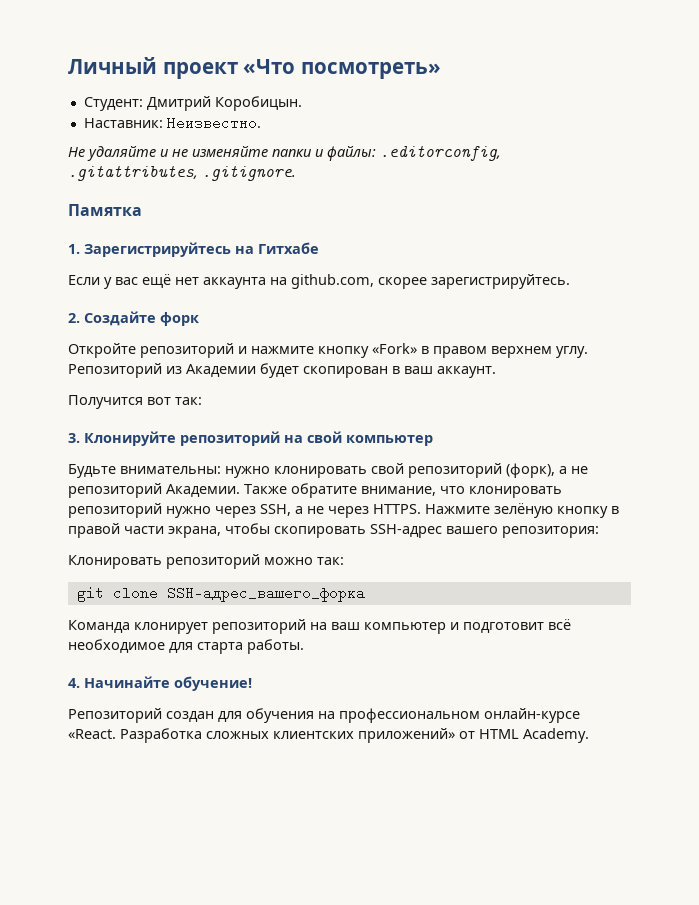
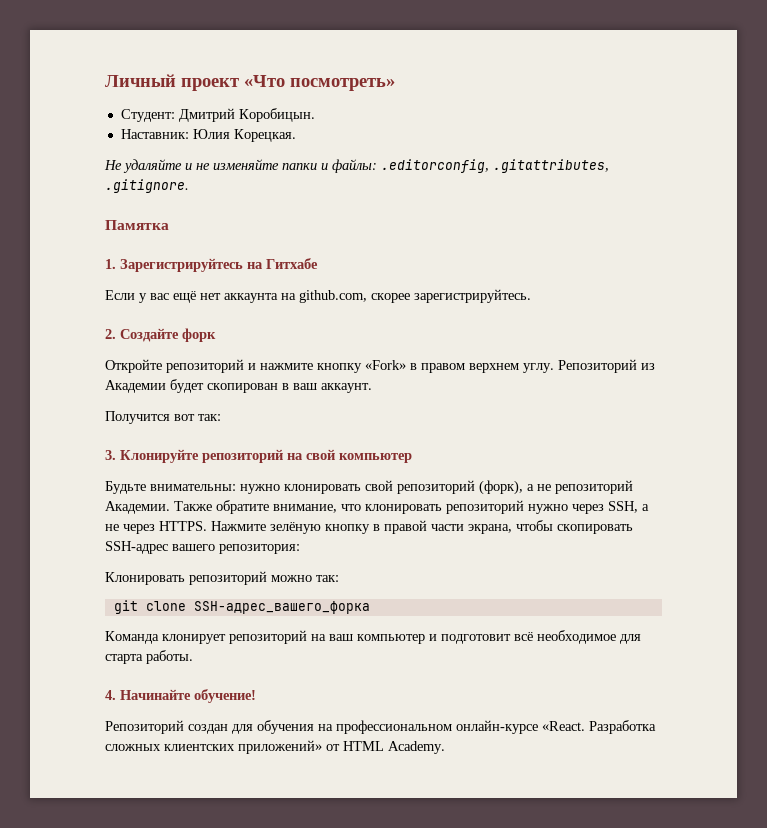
- Наставник: Неизвестно.
+ Наставник: Юлия Корецкая.

